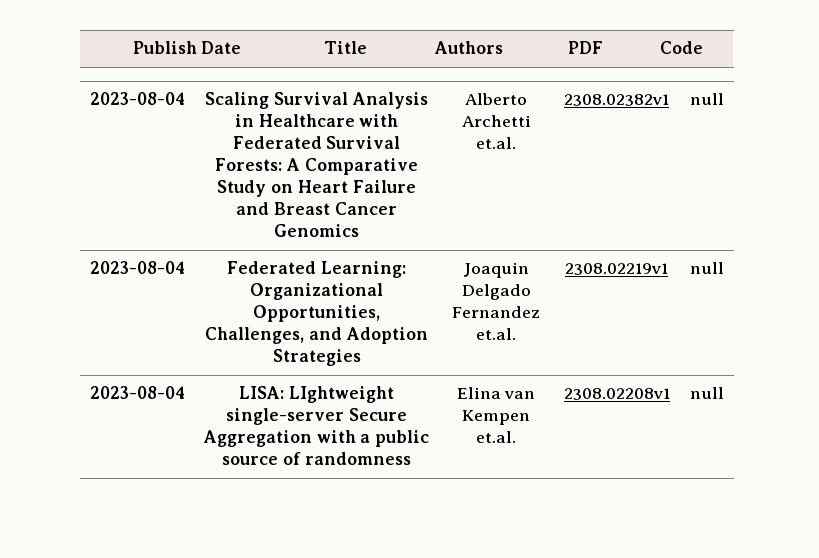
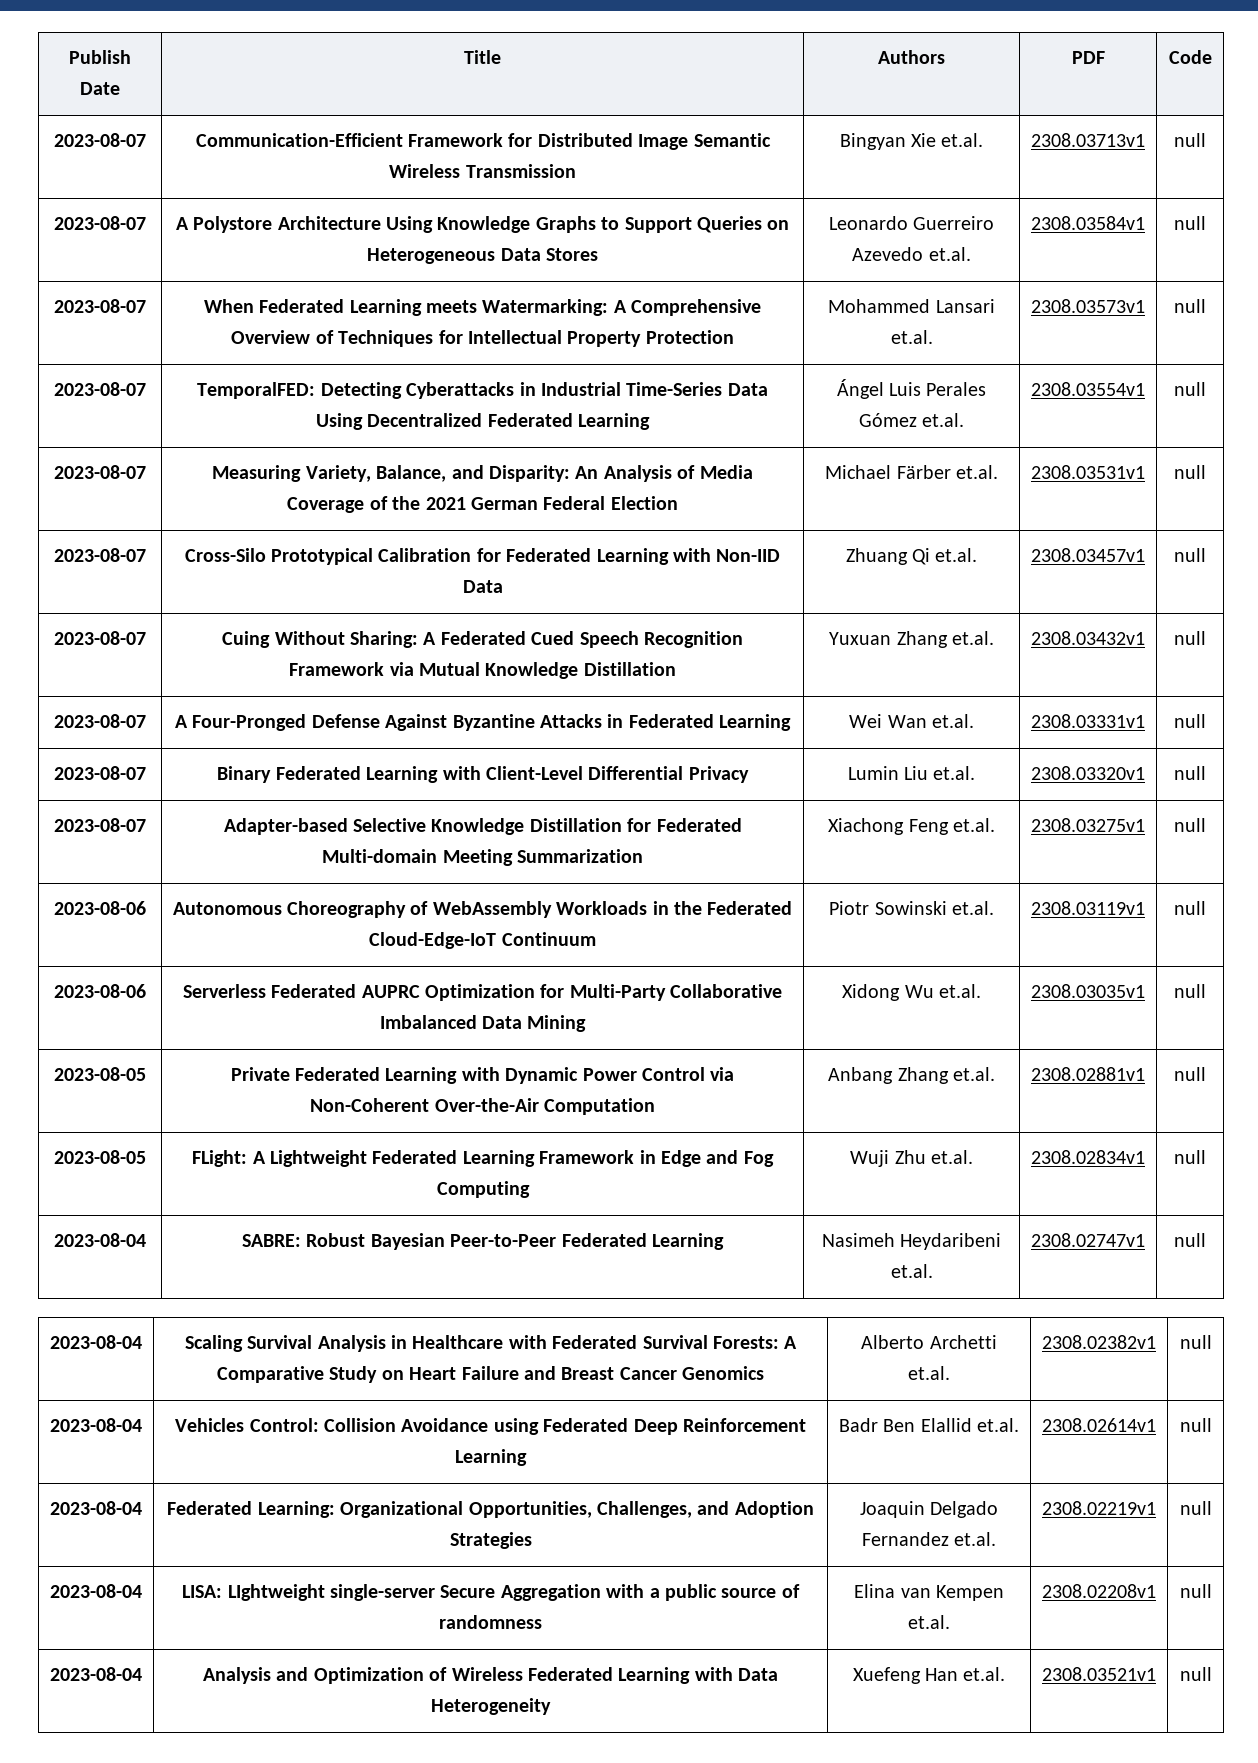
+ 2023-08-07 | Communication-Efficient Framework for Distributed Image Semantic Wireless Transmission | Bingyan Xie et.al. | 2308.03713v1 | null
+ 2023-08-07 | A Polystore Architecture Using Knowledge Graphs to Support Queries on Heterogeneous Data Stores | Leonardo Guerreiro Azevedo et.al. | 2308.03584v1 | null
+ 2023-08-07 | When Federated Learning meets Watermarking: A Comprehensive Overview of Techniques for Intellectual Property Protection | Mohammed Lansari et.al. | 2308.03573v1 | null
+ 2023-08-07 | TemporalFED: Detecting Cyberattacks in Industrial Time-Series Data Using Decentralized Federated Learning | Ángel Luis Perales Gómez et.al. | 2308.03554v1 | null
+ 2023-08-07 | Measuring Variety, Balance, and Disparity: An Analysis of Media Coverage of the 2021 German Federal Election | Michael Färber et.al. | 2308.03531v1 | null
+ 2023-08-07 | Cross-Silo Prototypical Calibration for Federated Learning with Non-IID Data | Zhuang Qi et.al. | 2308.03457v1 | null
+ 2023-08-07 | Cuing Without Sharing: A Federated Cued Speech Recognition Framework via Mutual Knowledge Distillation | Yuxuan Zhang et.al. | 2308.03432v1 | null
+ 2023-08-07 | A Four-Pronged Defense Against Byzantine Attacks in Federated Learning | Wei Wan et.al. | 2308.03331v1 | null
+ 2023-08-07 | Binary Federated Learning with Client-Level Differential Privacy | Lumin Liu et.al. | 2308.03320v1 | null
+ 2023-08-07 | Adapter-based Selective Knowledge Distillation for Federated Multi-domain Meeting Summarization | Xiachong Feng et.al. | 2308.03275v1 | null
+ 2023-08-06 | Autonomous Choreography of WebAssembly Workloads in the Federated Cloud-Edge-IoT Continuum | Piotr Sowinski et.al. | 2308.03119v1 | null
+ 2023-08-06 | Serverless Federated AUPRC Optimization for Multi-Party Collaborative Imbalanced Data Mining | Xidong Wu et.al. | 2308.03035v1 | null
+ 2023-08-05 | Private Federated Learning with Dynamic Power Control via Non-Coherent Over-the-Air Computation | Anbang Zhang et.al. | 2308.02881v1 | null
+ 2023-08-05 | FLight: A Lightweight Federated Learning Framework in Edge and Fog Computing | Wuji Zhu et.al. | 2308.02834v1 | null
+ 2023-08-04 | SABRE: Robust Bayesian Peer-to-Peer Federated Learning | Nasimeh Heydaribeni et.al. | 2308.02747v1 | null
+ 2023-08-04 | Vehicles Control: Collision Avoidance using Federated Deep Reinforcement Learning | Badr Ben Elallid et.al. | 2308.02614v1 | null
+ 2023-08-04 | Analysis and Optimization of Wireless Federated Learning with Data Heterogeneity | Xuefeng Han et.al. | 2308.03521v1 | null

